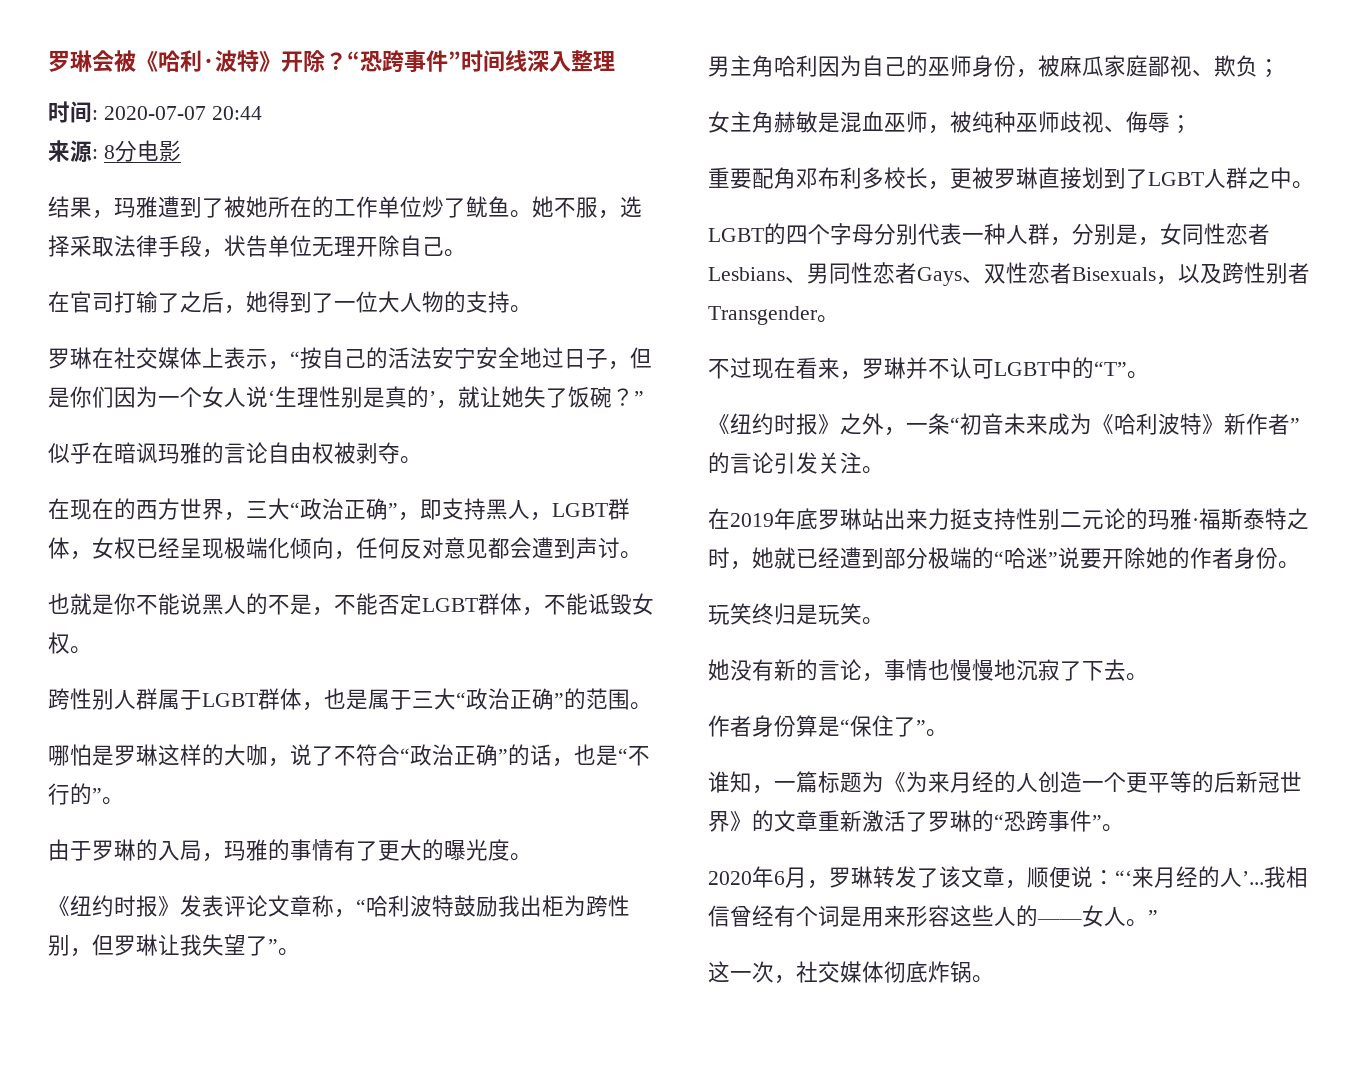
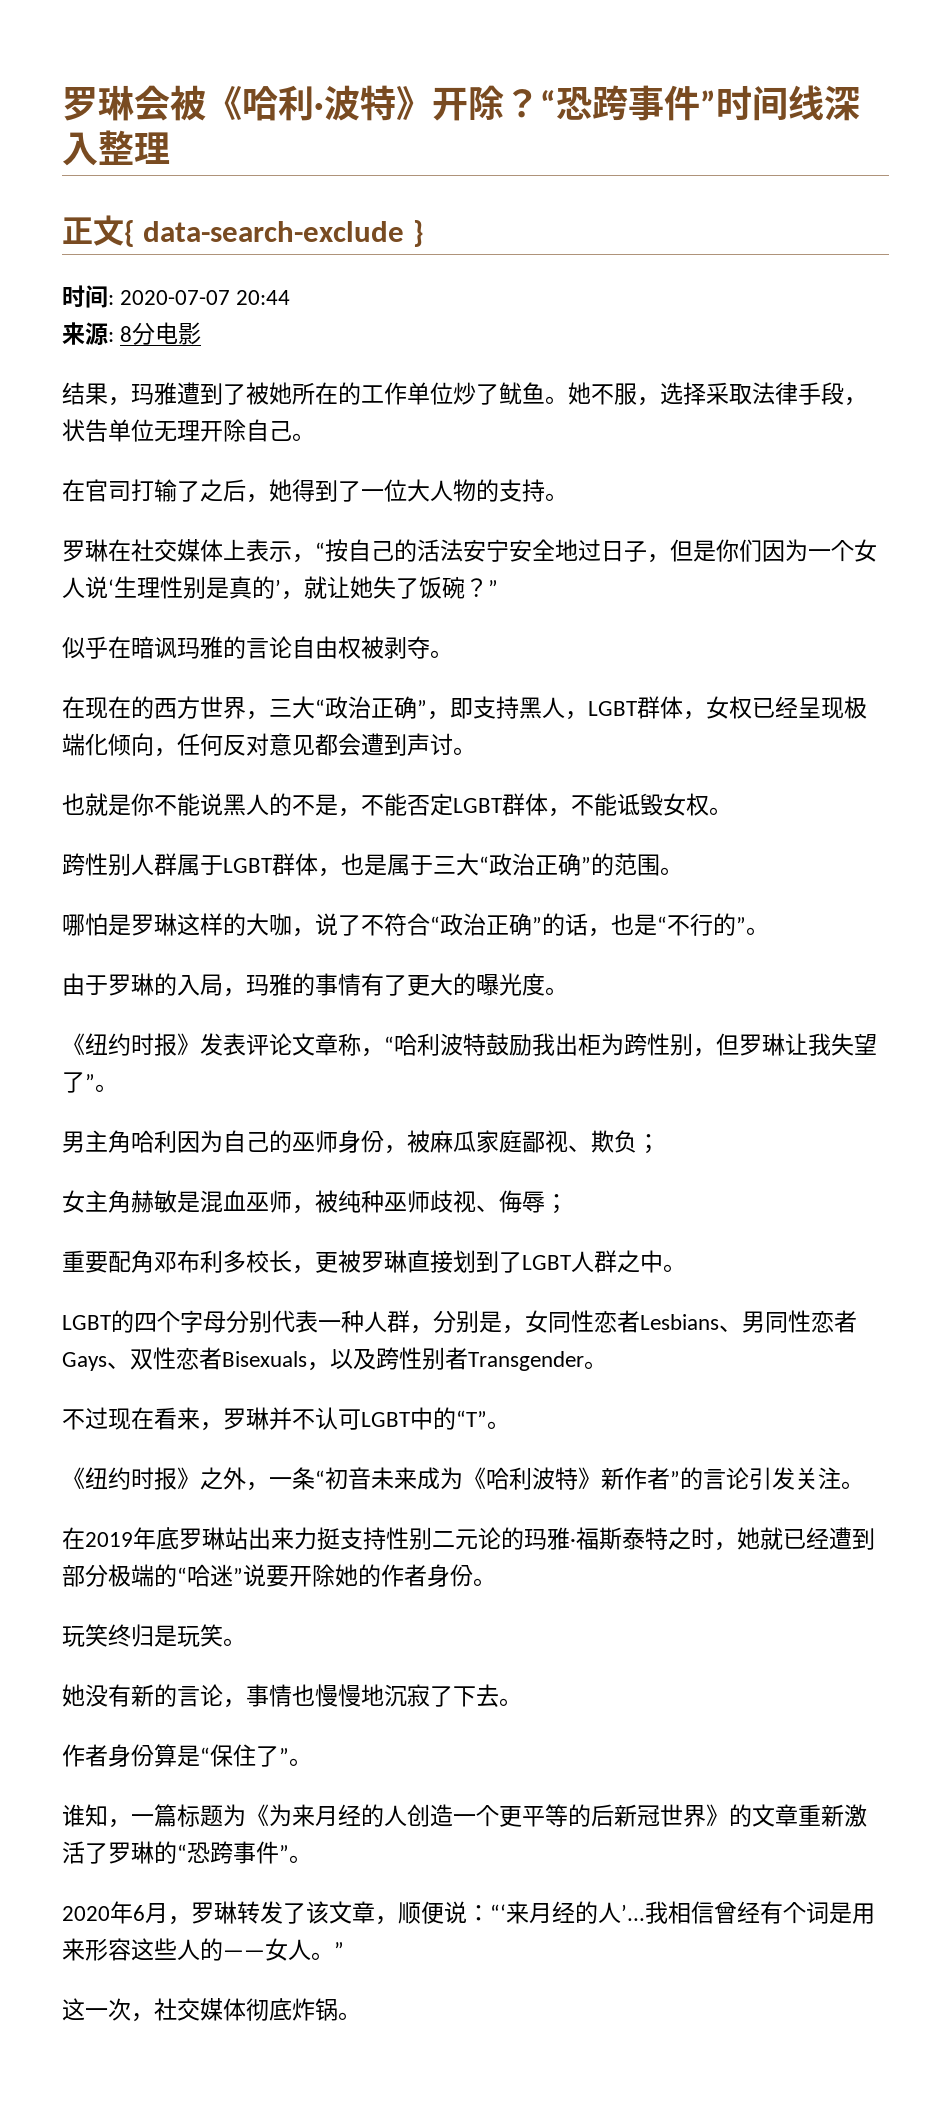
+ 正文{ data-search-exclude }

